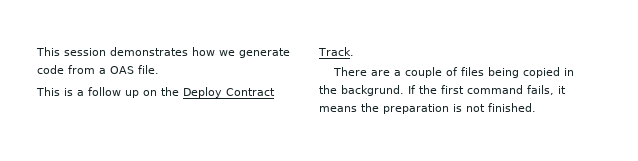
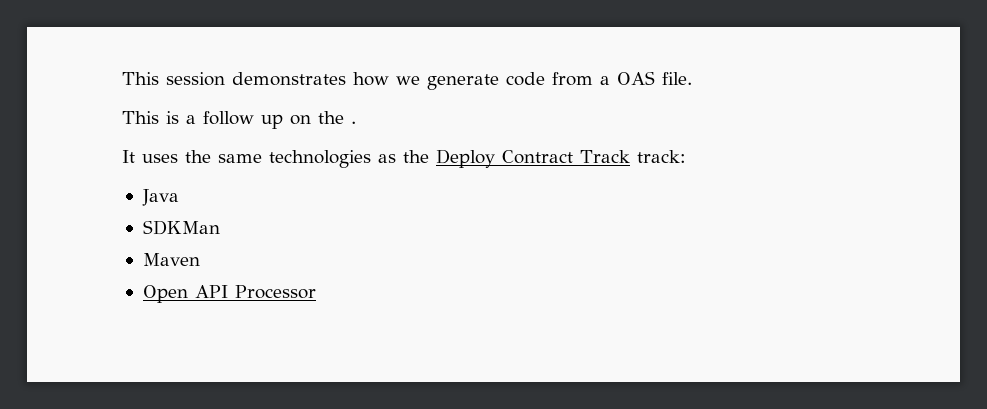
- This is a follow up on the Deploy Contract Track.
- There are a couple of files being copied in the backgrund. If the first command fails, it means the preparation is not finished.
+ This is a follow up on the .
+ It uses the same technologies as the Deploy Contract Track track:
+ Java
+ SDKMan
+ Maven
+ Open API Processor

